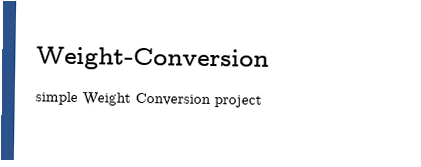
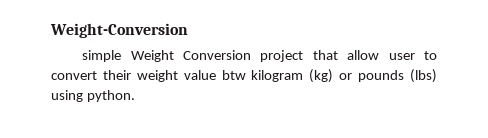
- simple Weight Conversion project
+ simple Weight Conversion project that allow user to convert their weight value btw kilogram (kg) or pounds (lbs) using python.

